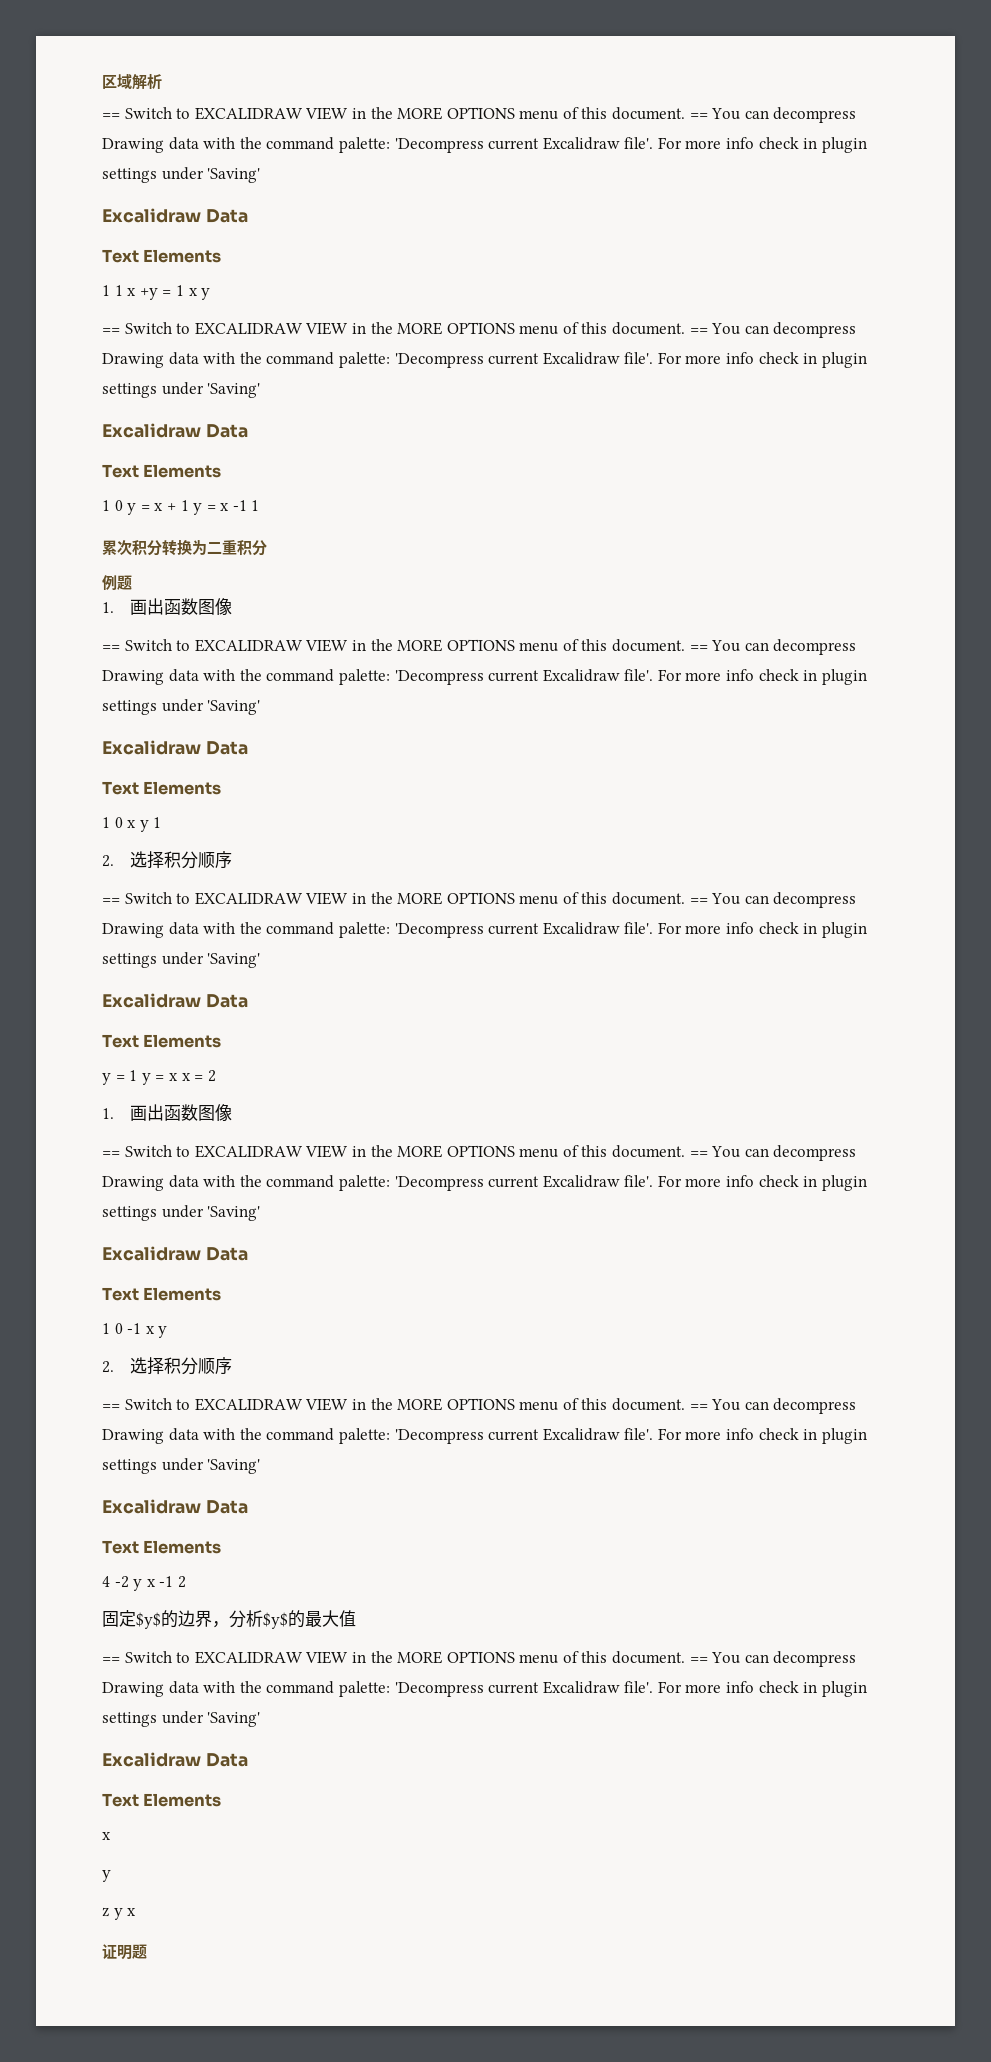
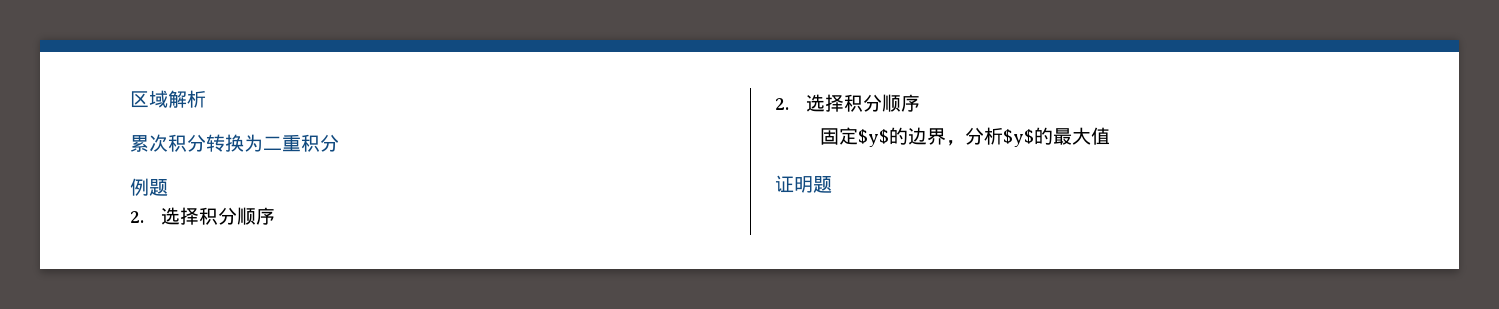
  区域解析
- == Switch to EXCALIDRAW VIEW in the MORE OPTIONS menu of this document. == You can decompress Drawing data with the command palette: 'Decompress current Excalidraw file'. For more info check in plugin settings under 'Saving'
- Excalidraw Data
- Text Elements
- 1 1 x +y = 1 x y
- == Switch to EXCALIDRAW VIEW in the MORE OPTIONS menu of this document. == You can decompress Drawing data with the command palette: 'Decompress current Excalidraw file'. For more info check in plugin settings under 'Saving'
- Excalidraw Data
- Text Elements
- 1 0 y = x + 1 y = x -1 1
  例题
- 1.画出函数图像
- == Switch to EXCALIDRAW VIEW in the MORE OPTIONS menu of this document. == You can decompress Drawing data with the command palette: 'Decompress current Excalidraw file'. For more info check in plugin settings under 'Saving'
- Excalidraw Data
- Text Elements
- 1 0 x y 1
  2.选择积分顺序
- == Switch to EXCALIDRAW VIEW in the MORE OPTIONS menu of this document. == You can decompress Drawing data with the command palette: 'Decompress current Excalidraw file'. For more info check in plugin settings under 'Saving'
- Excalidraw Data
- Text Elements
- y = 1 y = x x = 2
- 1.画出函数图像
- == Switch to EXCALIDRAW VIEW in the MORE OPTIONS menu of this document. == You can decompress Drawing data with the command palette: 'Decompress current Excalidraw file'. For more info check in plugin settings under 'Saving'
- Excalidraw Data
- Text Elements
- 1 0 -1 x y
  2.选择积分顺序
- == Switch to EXCALIDRAW VIEW in the MORE OPTIONS menu of this document. == You can decompress Drawing data with the command palette: 'Decompress current Excalidraw file'. For more info check in plugin settings under 'Saving'
- Excalidraw Data
- Text Elements
- 4 -2 y x -1 2
  固定$y$的边界，分析$y$的最大值
- == Switch to EXCALIDRAW VIEW in the MORE OPTIONS menu of this document. == You can decompress Drawing data with the command palette: 'Decompress current Excalidraw file'. For more info check in plugin settings under 'Saving'
- Excalidraw Data
- Text Elements
- x
- y
- z y x

